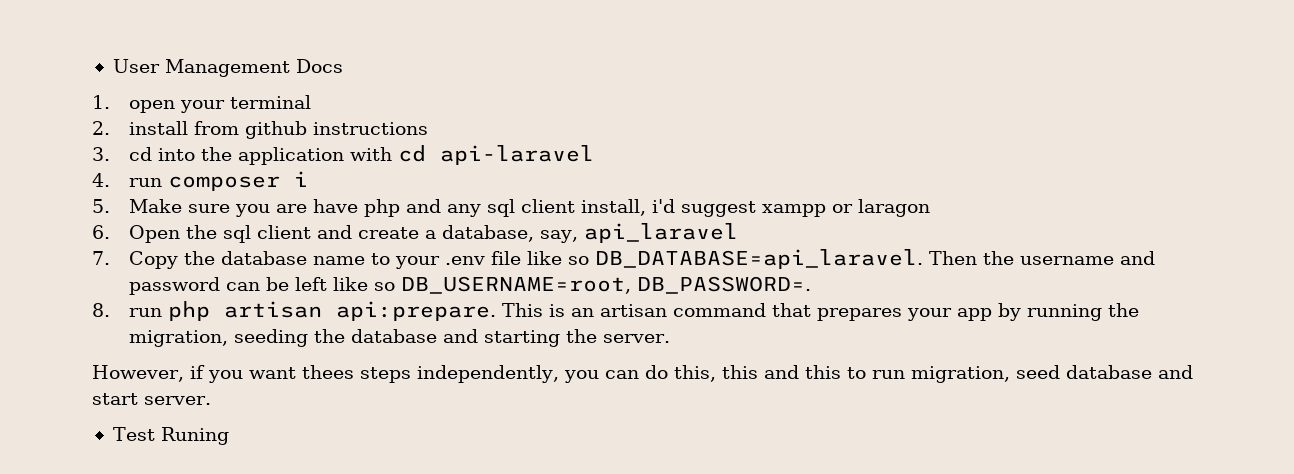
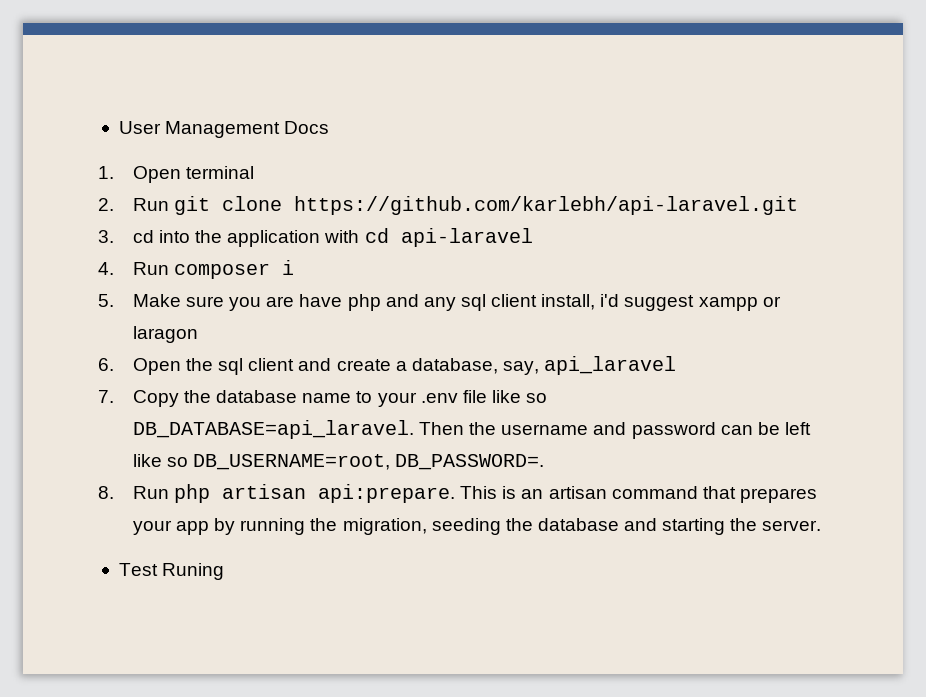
- 1. open your terminal
+ 1. Open terminal
- 2. install from github instructions
+ 2. Run git clone https://github.com/karlebh/api-laravel.git
- 4. run composer i
+ 4. Run composer i
- 8. run php artisan api:prepare.
+ 8. Run php artisan api:prepare.
- However, if you want thees steps independently, you can do this, this and this to run migration, seed database and start server.

